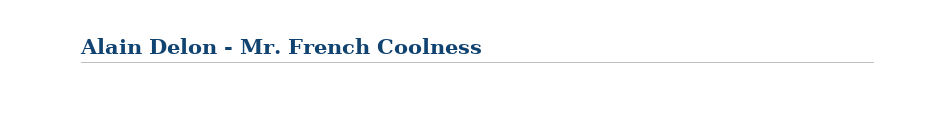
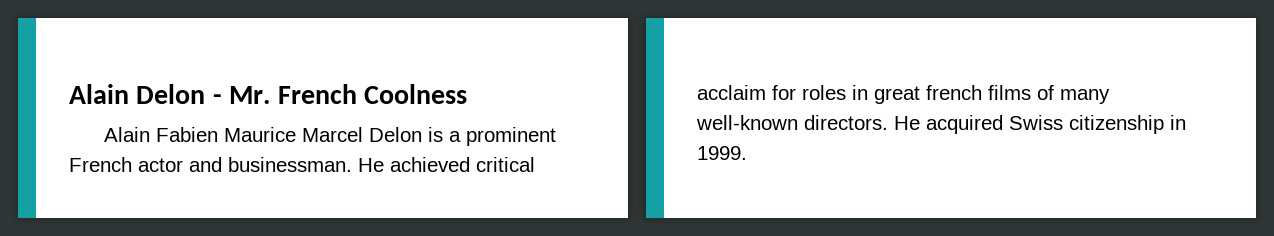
+ Alain Fabien Maurice Marcel Delon is a prominent French actor and businessman. He achieved critical acclaim for roles in great french films of many well-known directors. He acquired Swiss citizenship in 1999.

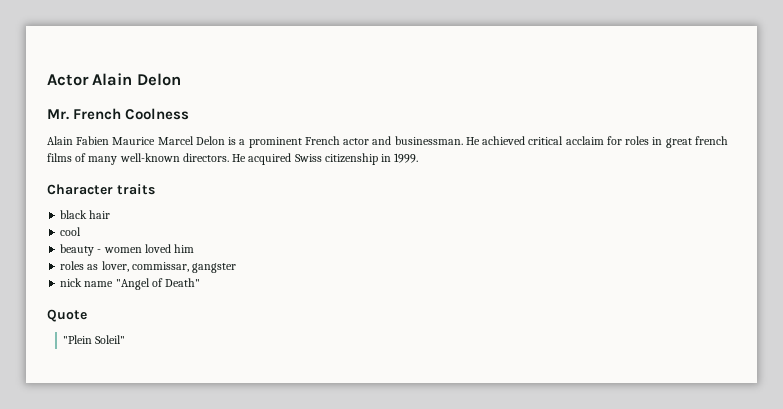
- Alain Delon - Mr. French Coolness
+ Actor Alain Delon
+ Mr. French Coolness
+ Character traits
+ black hair
+ cool
+ beauty - women loved him
+ roles as lover, commissar, gangster
+ nick name "Angel of Death"
+ Quote
+ "Plein Soleil"

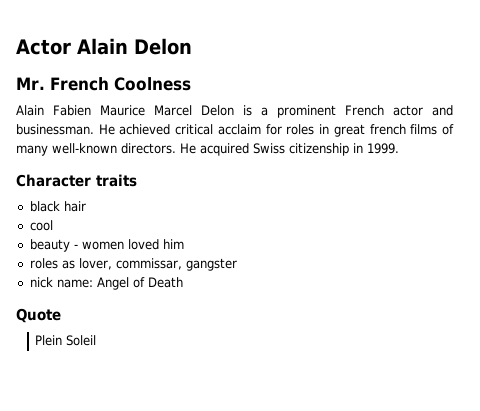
- nick name "Angel of Death"
+ nick name: Angel of Death
- "Plein Soleil"
+ Plein Soleil

